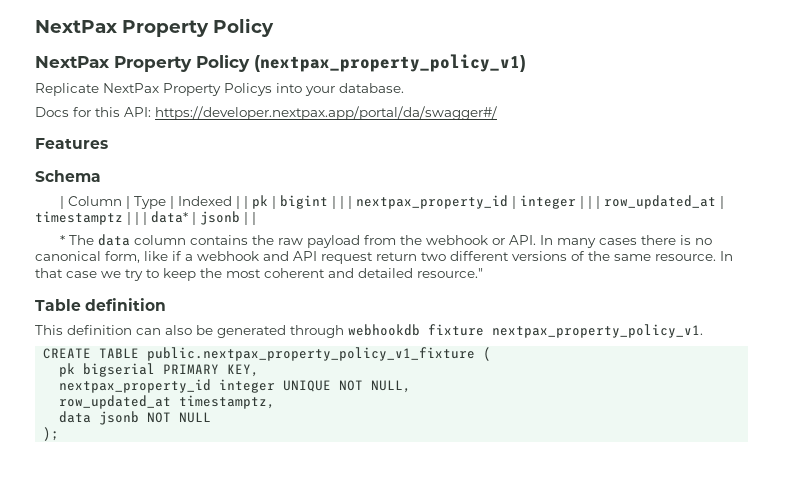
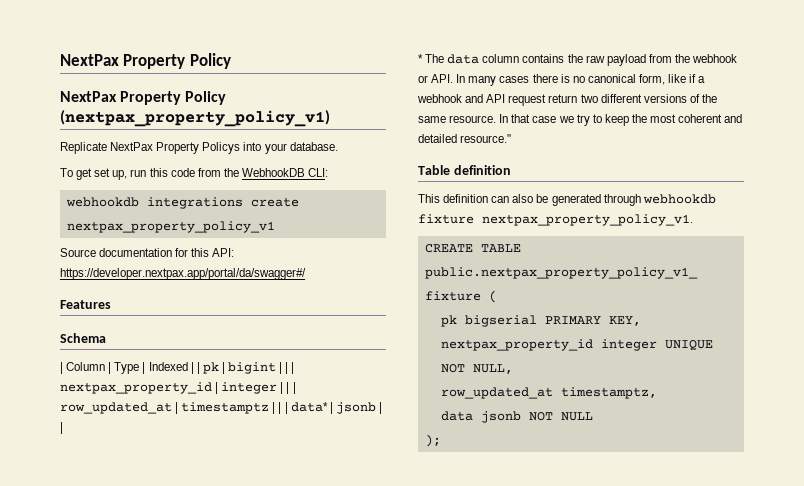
- Docs for this API: https://developer.nextpax.app/portal/da/swagger#/
+ To get set up, run this code from the WebhookDB CLI:
+ webhookdb integrations create nextpax_property_policy_v1
+ Source documentation for this API: https://developer.nextpax.app/portal/da/swagger#/

